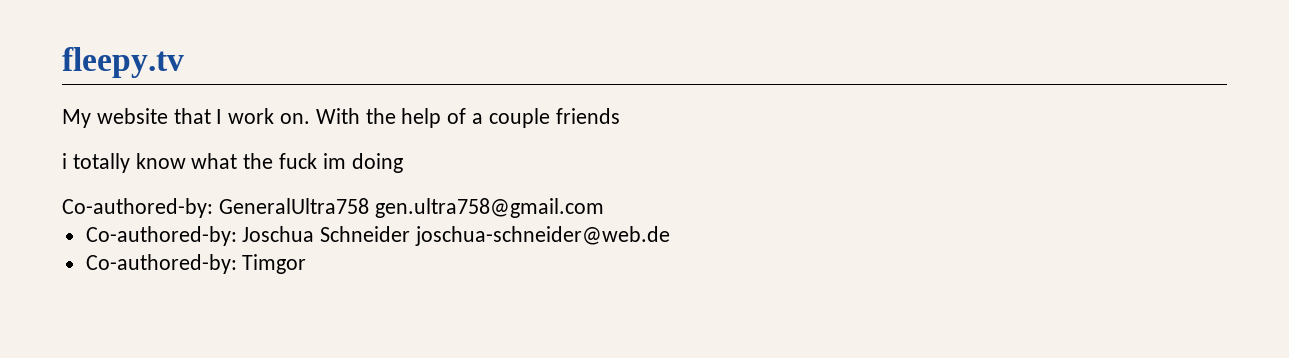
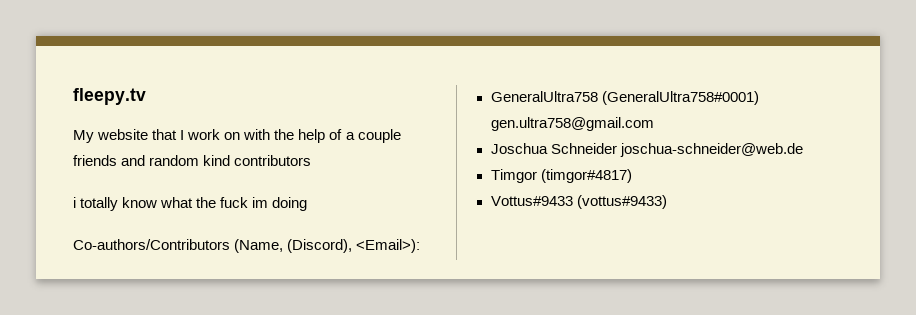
- My website that I work on. With the help of a couple friends
+ My website that I work on with the help of a couple friends and random kind contributors
- Co-authored-by: GeneralUltra758 gen.ultra758@gmail.com
+ Co-authors/Contributors (Name, (Discord), <Email>):
+ GeneralUltra758 (GeneralUltra758#0001) gen.ultra758@gmail.com
- Co-authored-by: Joschua Schneider joschua-schneider@web.de
+ Joschua Schneider joschua-schneider@web.de
- Co-authored-by: Timgor
+ Timgor (timgor#4817)
+ Vottus#9433 (vottus#9433)

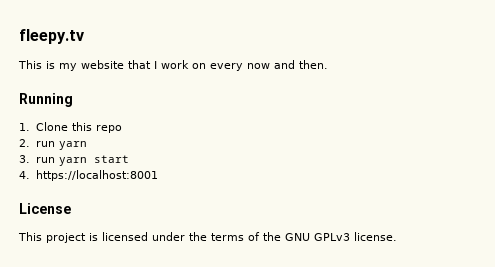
- My website that I work on with the help of a couple friends and random kind contributors
- i totally know what the fuck im doing
- Co-authors/Contributors (Name, (Discord), <Email>):
- GeneralUltra758 (GeneralUltra758#0001) gen.ultra758@gmail.com
- Joschua Schneider joschua-schneider@web.de
- Timgor (timgor#4817)
- Vottus#9433 (vottus#9433)
+ This is my website that I work on every now and then.
+ Running
+ 1. Clone this repo
+ 2. run yarn
+ 3. run yarn start
+ 4. https://localhost:8001
+ License
+ This project is licensed under the terms of the GNU GPLv3 license.

